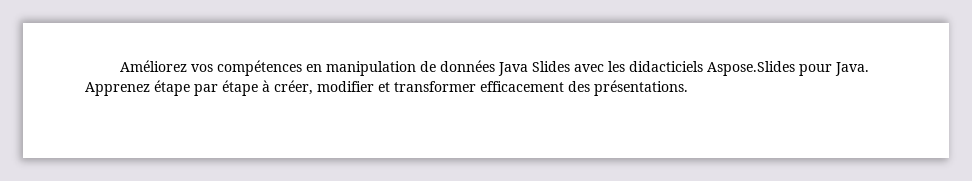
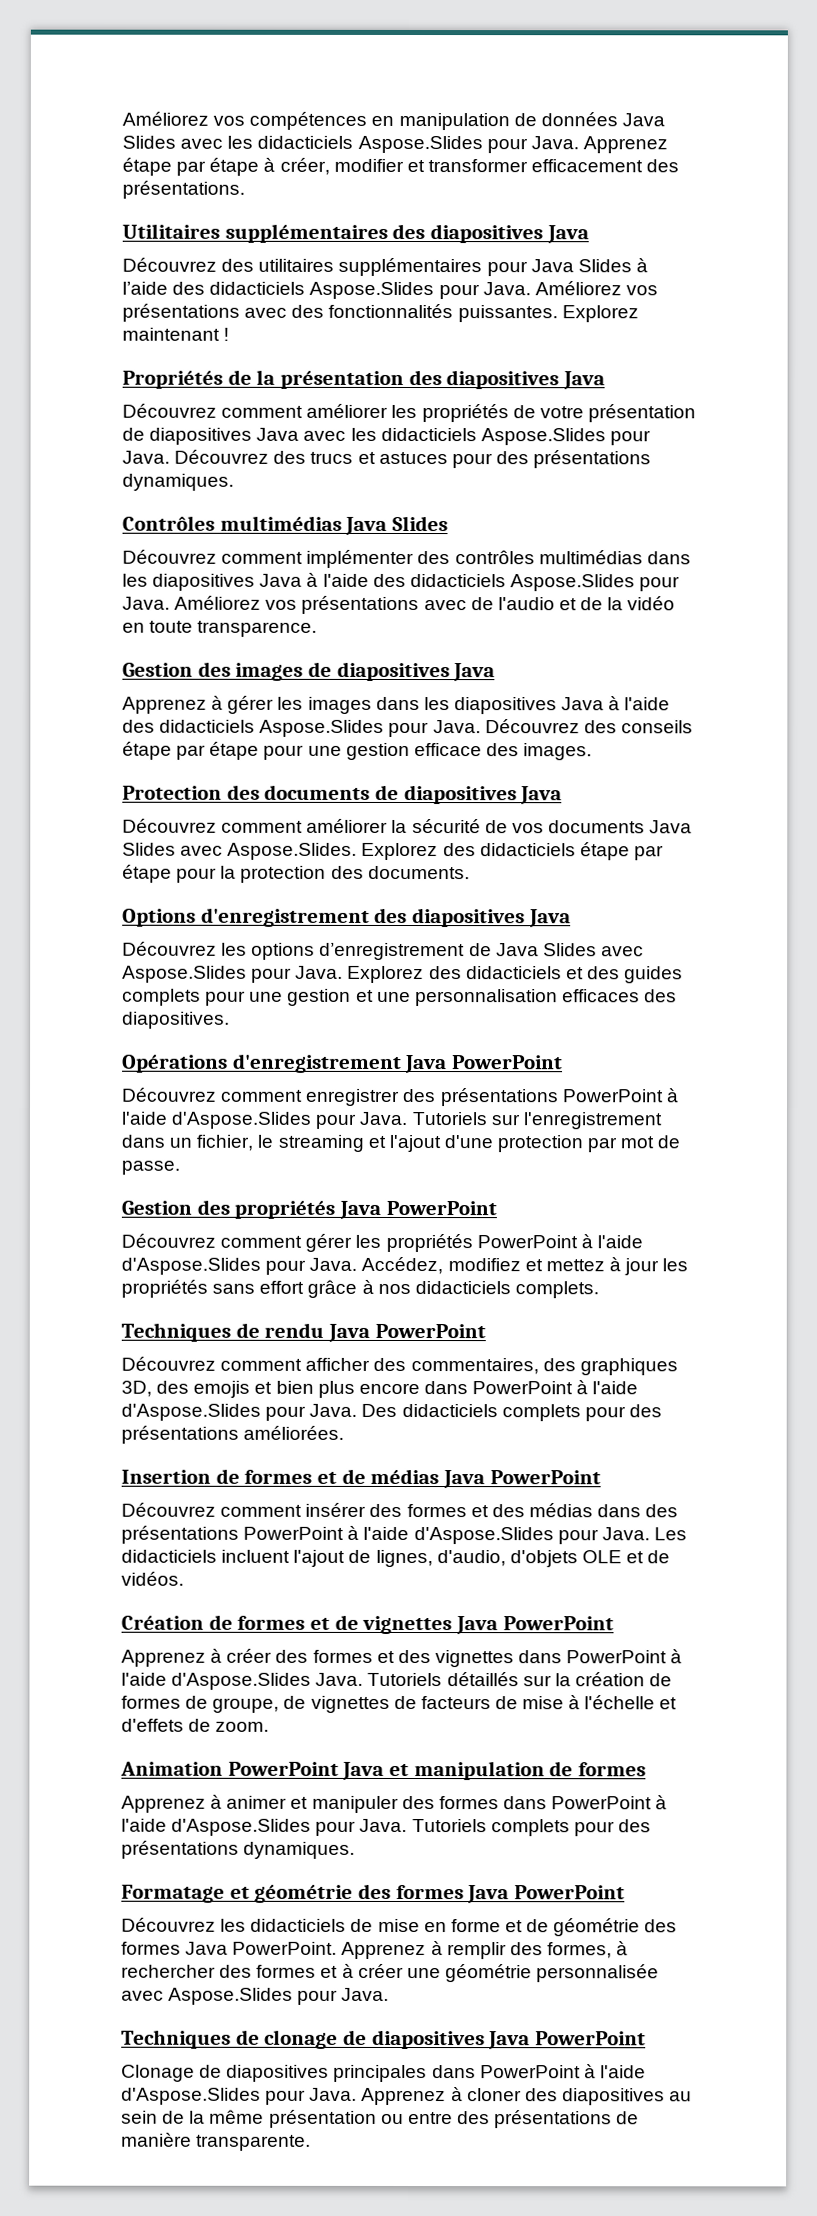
+ Utilitaires supplémentaires des diapositives Java
+ Découvrez des utilitaires supplémentaires pour Java Slides à l’aide des didacticiels Aspose.Slides pour Java. Améliorez vos présentations avec des fonctionnalités puissantes. Explorez maintenant !
+ Propriétés de la présentation des diapositives Java
+ Découvrez comment améliorer les propriétés de votre présentation de diapositives Java avec les didacticiels Aspose.Slides pour Java. Découvrez des trucs et astuces pour des présentations dynamiques.
+ Contrôles multimédias Java Slides
+ Découvrez comment implémenter des contrôles multimédias dans les diapositives Java à l'aide des didacticiels Aspose.Slides pour Java. Améliorez vos présentations avec de l'audio et de la vidéo en toute transparence.
+ Gestion des images de diapositives Java
+ Apprenez à gérer les images dans les diapositives Java à l'aide des didacticiels Aspose.Slides pour Java. Découvrez des conseils étape par étape pour une gestion efficace des images.
+ Protection des documents de diapositives Java
+ Découvrez comment améliorer la sécurité de vos documents Java Slides avec Aspose.Slides. Explorez des didacticiels étape par étape pour la protection des documents.
+ Options d'enregistrement des diapositives Java
+ Découvrez les options d’enregistrement de Java Slides avec Aspose.Slides pour Java. Explorez des didacticiels et des guides complets pour une gestion et une personnalisation efficaces des diapositives.
+ Opérations d'enregistrement Java PowerPoint
+ Découvrez comment enregistrer des présentations PowerPoint à l'aide d'Aspose.Slides pour Java. Tutoriels sur l'enregistrement dans un fichier, le streaming et l'ajout d'une protection par mot de passe.
+ Gestion des propriétés Java PowerPoint
+ Découvrez comment gérer les propriétés PowerPoint à l'aide d'Aspose.Slides pour Java. Accédez, modifiez et mettez à jour les propriétés sans effort grâce à nos didacticiels complets.
+ Techniques de rendu Java PowerPoint
+ Découvrez comment afficher des commentaires, des graphiques 3D, des emojis et bien plus encore dans PowerPoint à l'aide d'Aspose.Slides pour Java. Des didacticiels complets pour des présentations améliorées.
+ Insertion de formes et de médias Java PowerPoint
+ Découvrez comment insérer des formes et des médias dans des présentations PowerPoint à l'aide d'Aspose.Slides pour Java. Les didacticiels incluent l'ajout de lignes, d'audio, d'objets OLE et de vidéos.
+ Création de formes et de vignettes Java PowerPoint
+ Apprenez à créer des formes et des vignettes dans PowerPoint à l'aide d'Aspose.Slides Java. Tutoriels détaillés sur la création de formes de groupe, de vignettes de facteurs de mise à l'échelle et d'effets de zoom.
+ Animation PowerPoint Java et manipulation de formes
+ Apprenez à animer et manipuler des formes dans PowerPoint à l'aide d'Aspose.Slides pour Java. Tutoriels complets pour des présentations dynamiques.
+ Formatage et géométrie des formes Java PowerPoint
+ Découvrez les didacticiels de mise en forme et de géométrie des formes Java PowerPoint. Apprenez à remplir des formes, à rechercher des formes et à créer une géométrie personnalisée avec Aspose.Slides pour Java.
+ Techniques de clonage de diapositives Java PowerPoint
+ Clonage de diapositives principales dans PowerPoint à l'aide d'Aspose.Slides pour Java. Apprenez à cloner des diapositives au sein de la même présentation ou entre des présentations de manière transparente.

